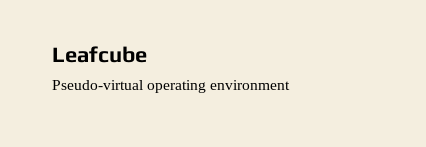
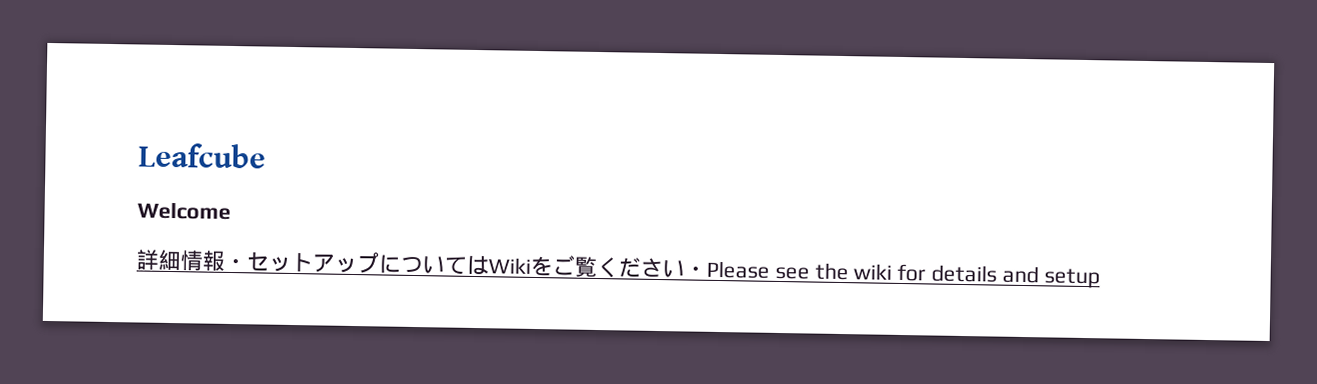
- Pseudo-virtual operating environment
+ Welcome
+ 詳細情報・セットアップについてはWikiをご覧ください・Please see the wiki for details and setup

